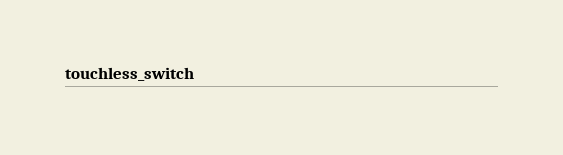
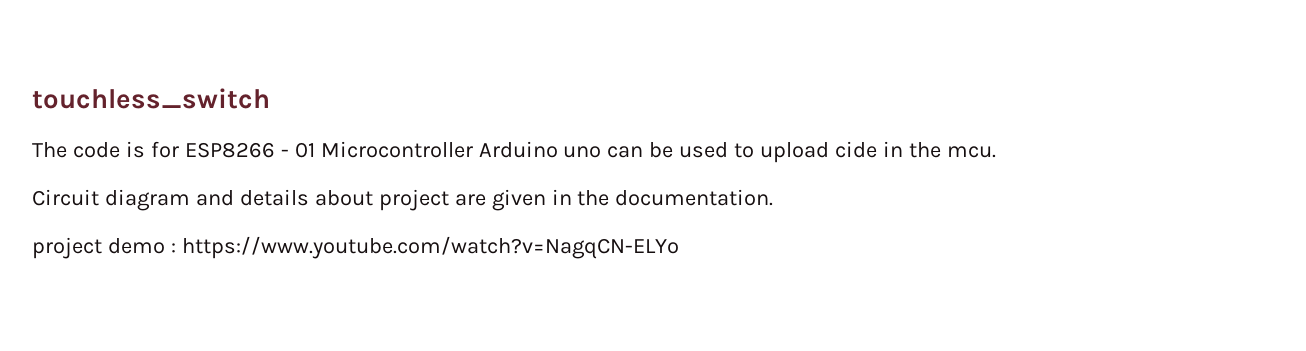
+ The code is for ESP8266 - 01 Microcontroller Arduino uno can be used to upload cide in the mcu.
+ Circuit diagram and details about project are given in the documentation.
+ project demo : https://www.youtube.com/watch?v=NagqCN-ELYo

